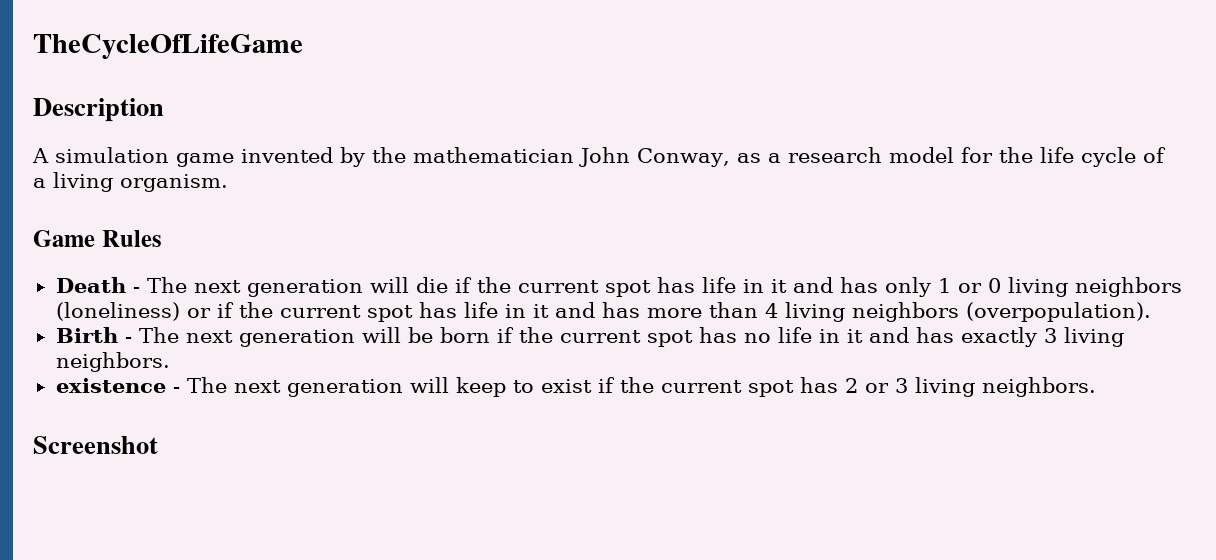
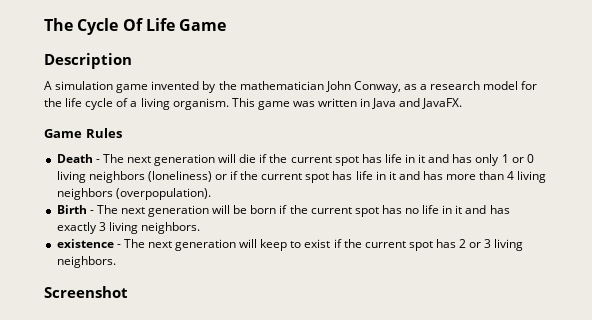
- TheCycleOfLifeGame
+ The Cycle Of Life Game
+ This game was written in Java and JavaFX.

